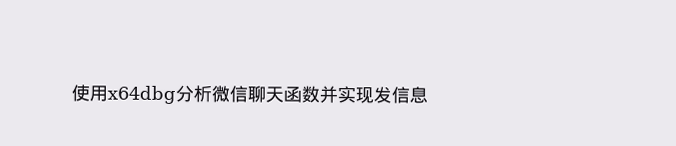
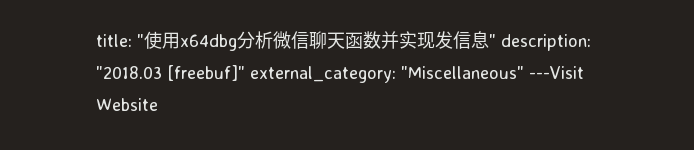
- 使用x64dbg分析微信聊天函数并实现发信息
+ title: "使用x64dbg分析微信聊天函数并实现发信息" description: "2018.03 [freebuf]" external_category: "Miscellaneous" ---Visit Website

